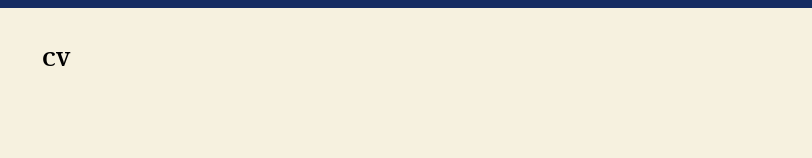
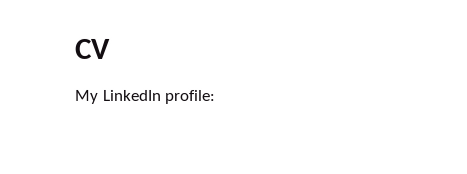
+ My LinkedIn profile:

